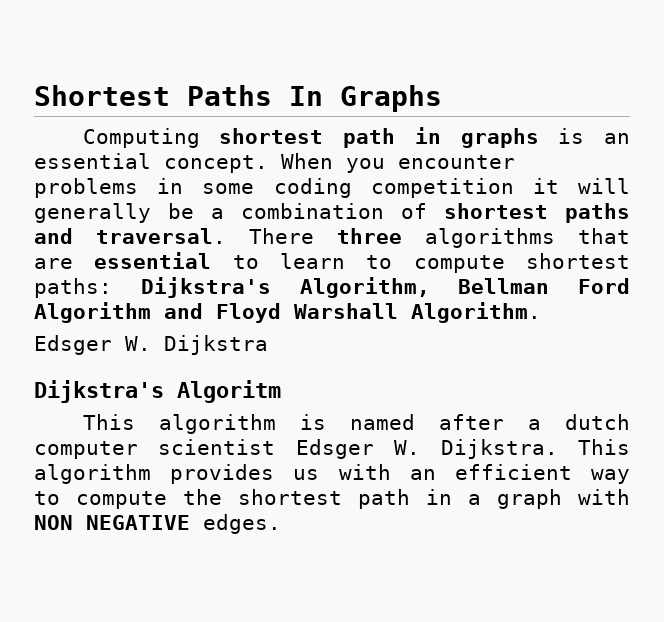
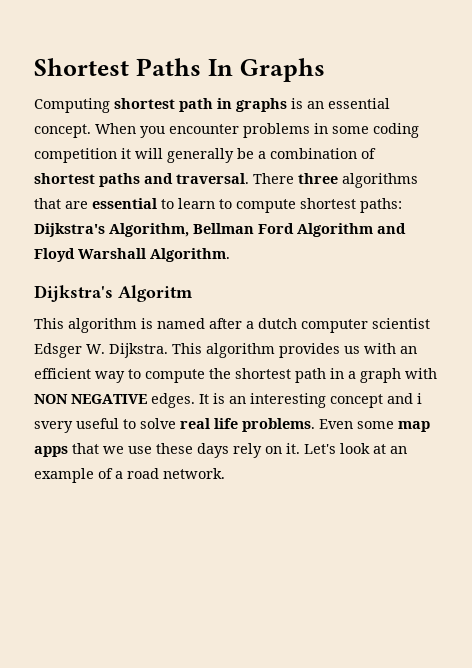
- Edsger W. Dijkstra
+ It is an interesting concept and i svery useful to solve real life problems. Even some map apps that we use these days rely on it. Let's look at an example of a road network.

